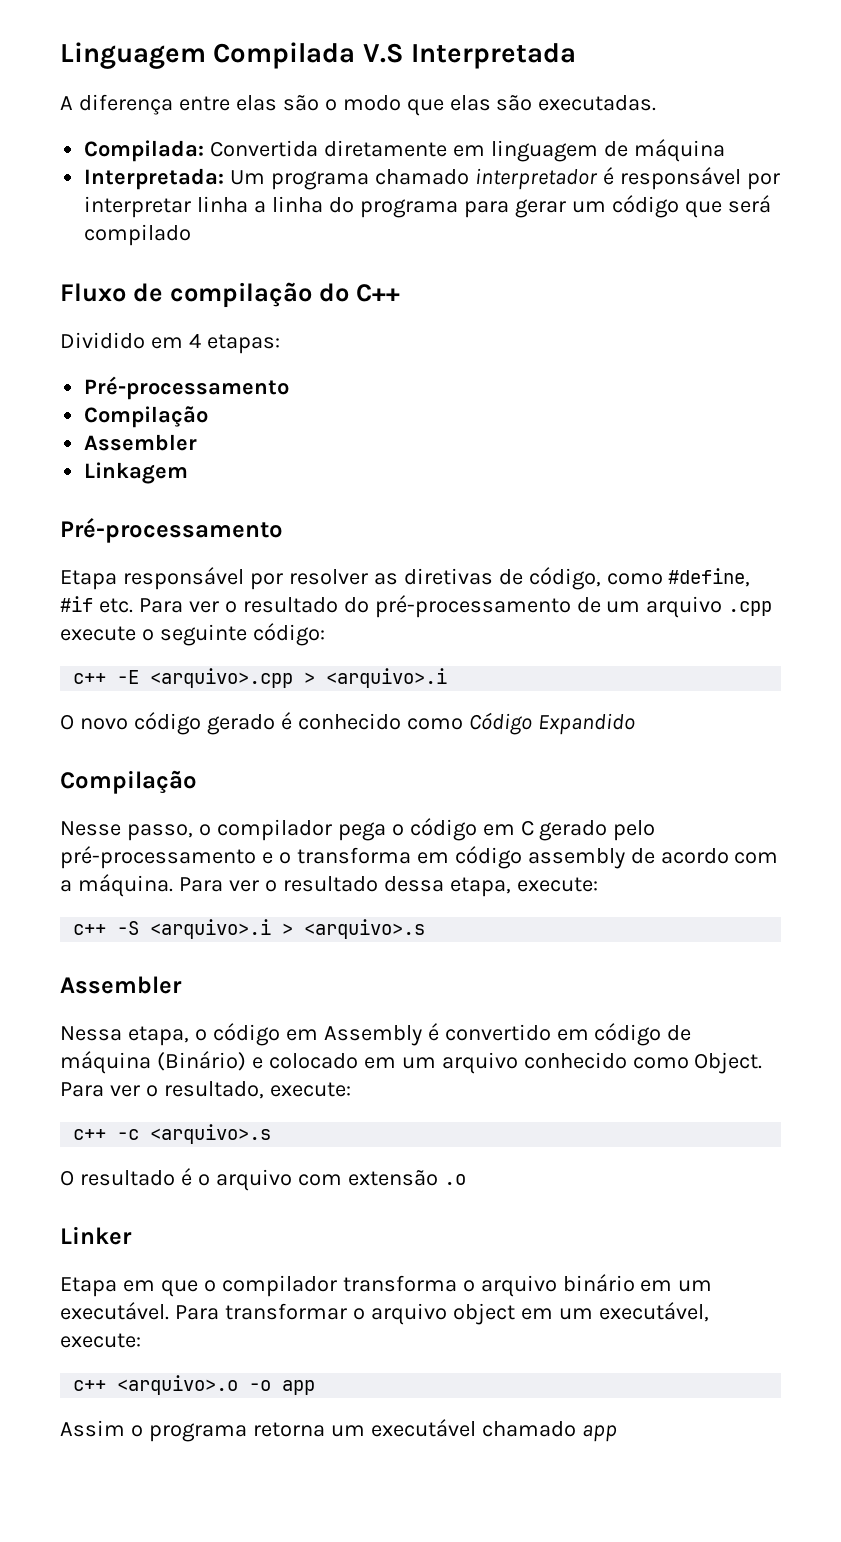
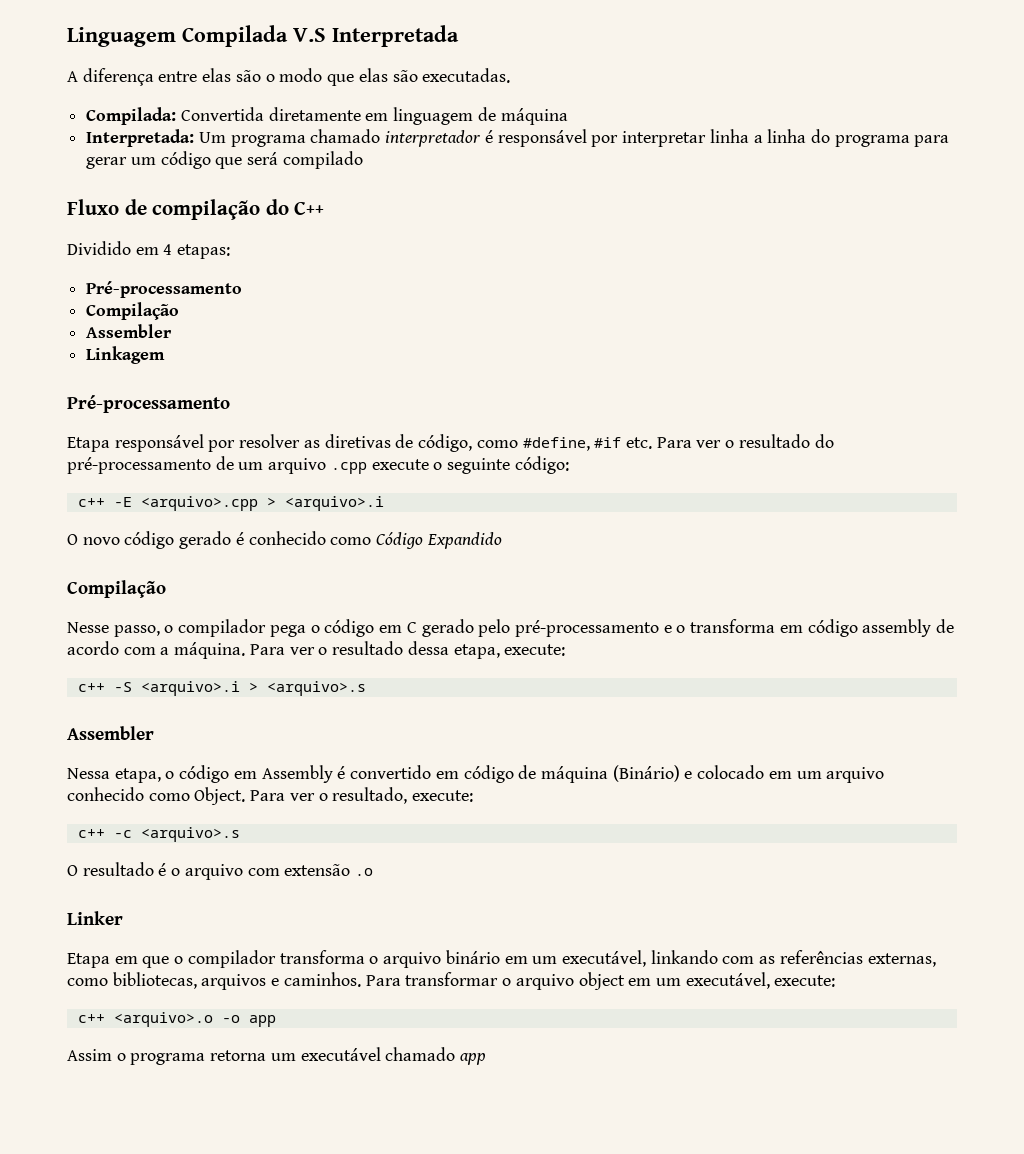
- Etapa em que o compilador transforma o arquivo binário em um executável.
+ Etapa em que o compilador transforma o arquivo binário em um executável, linkando com as referências externas, como bibliotecas, arquivos e caminhos.

